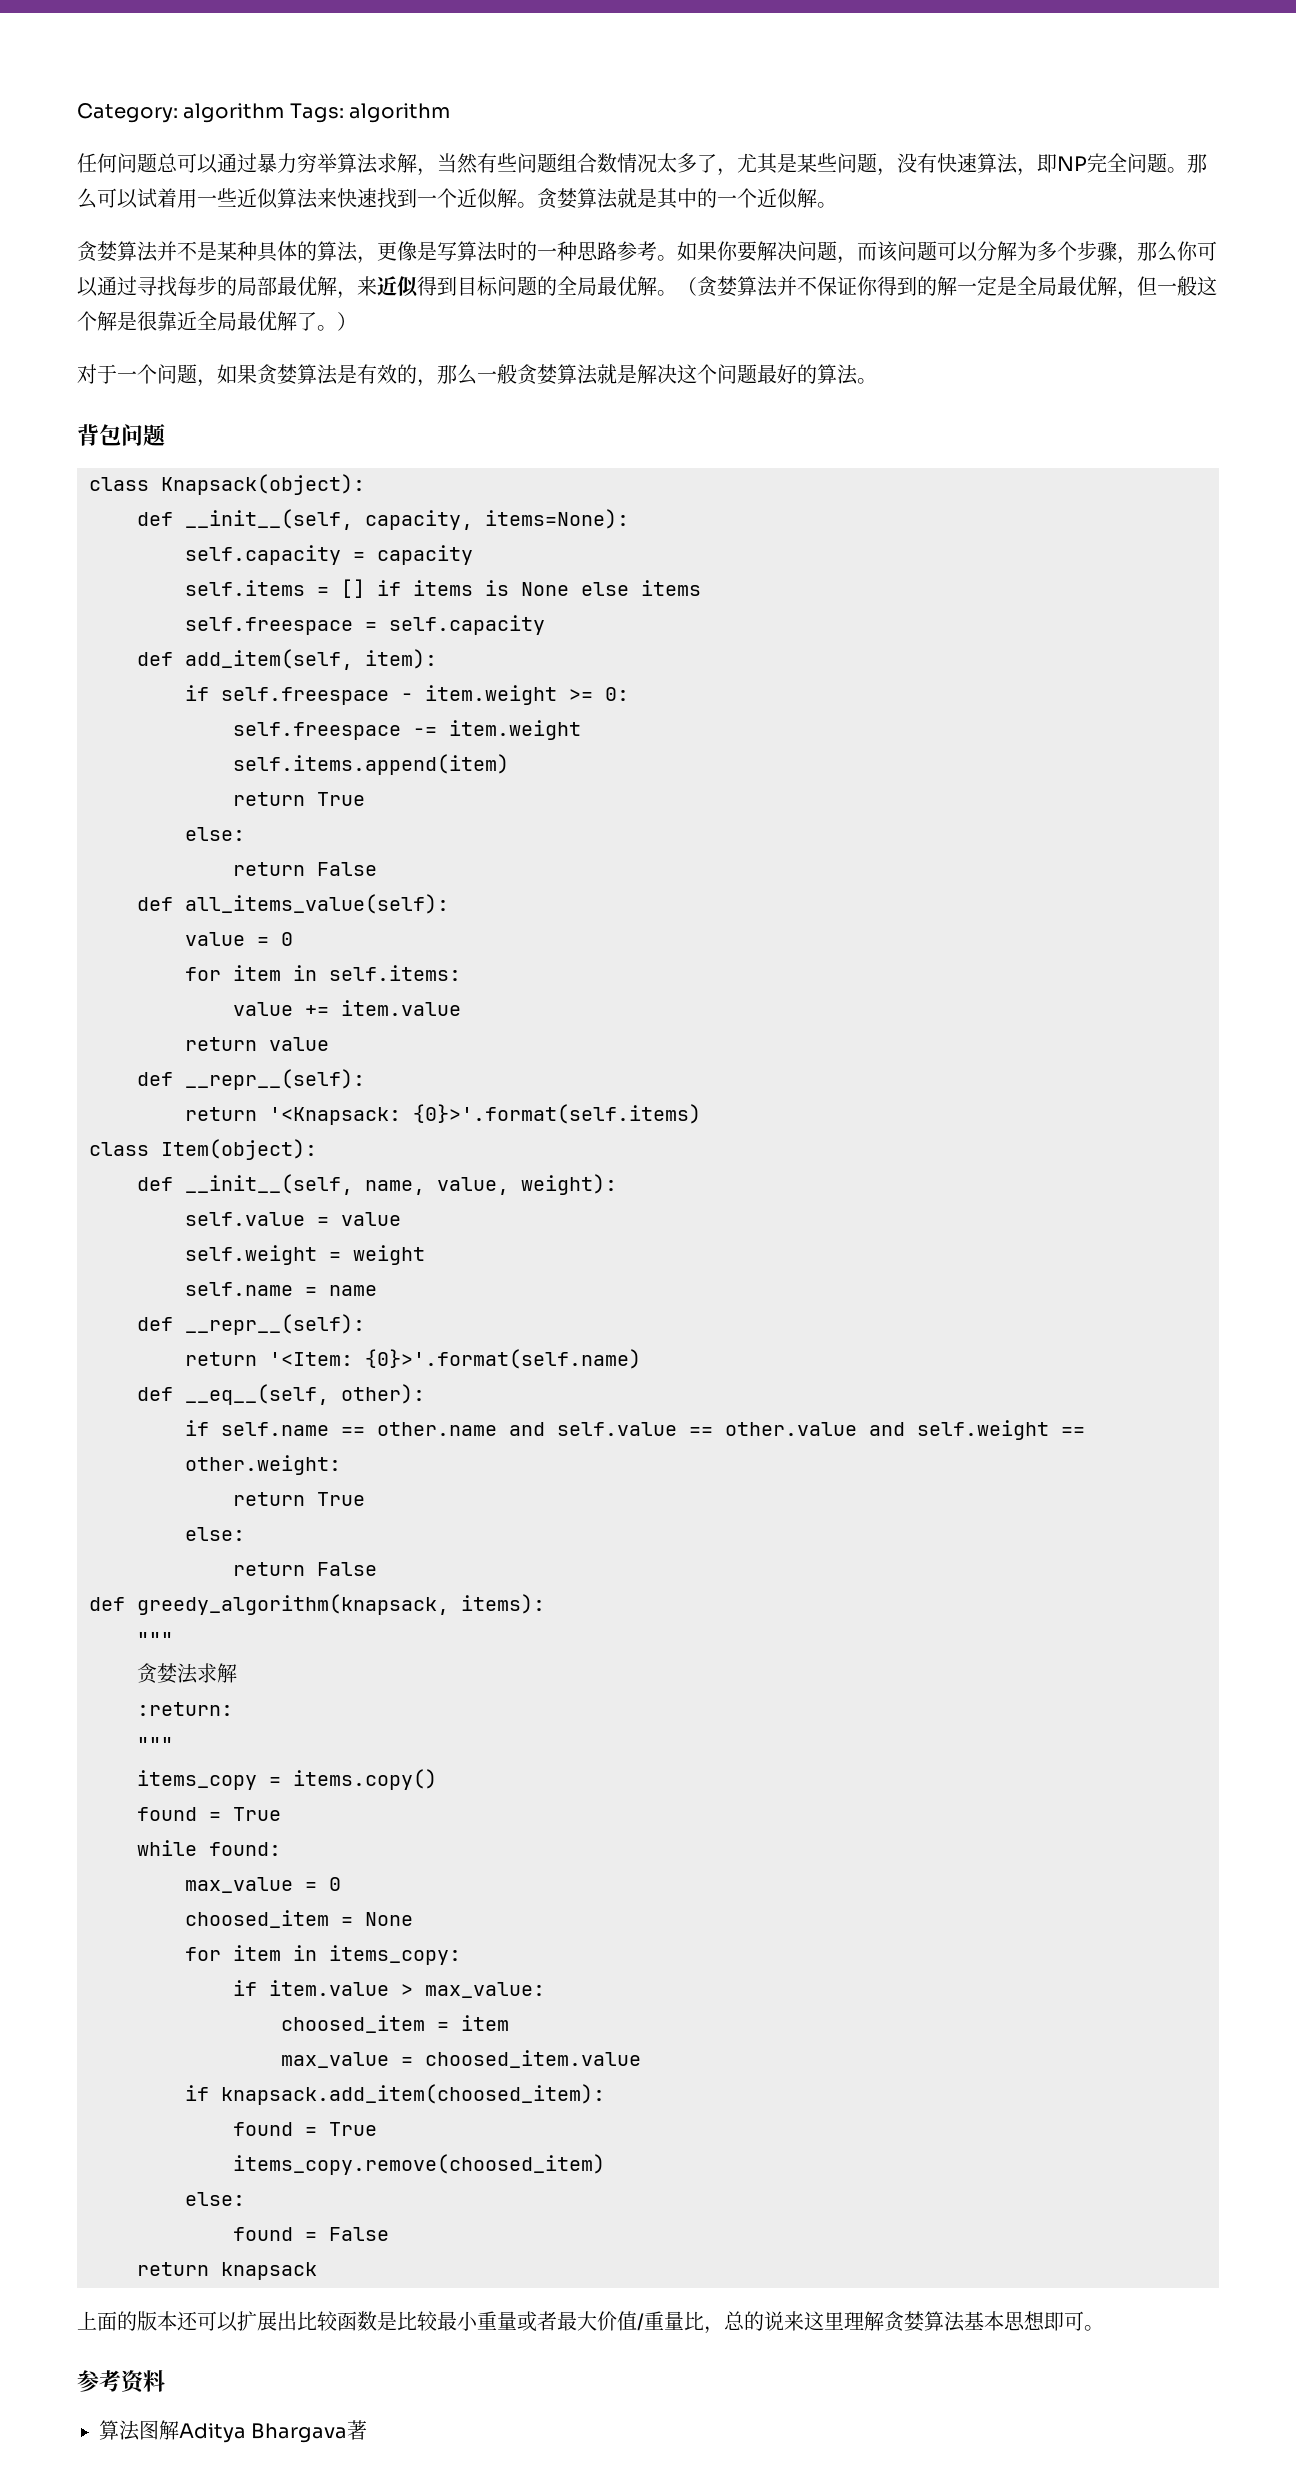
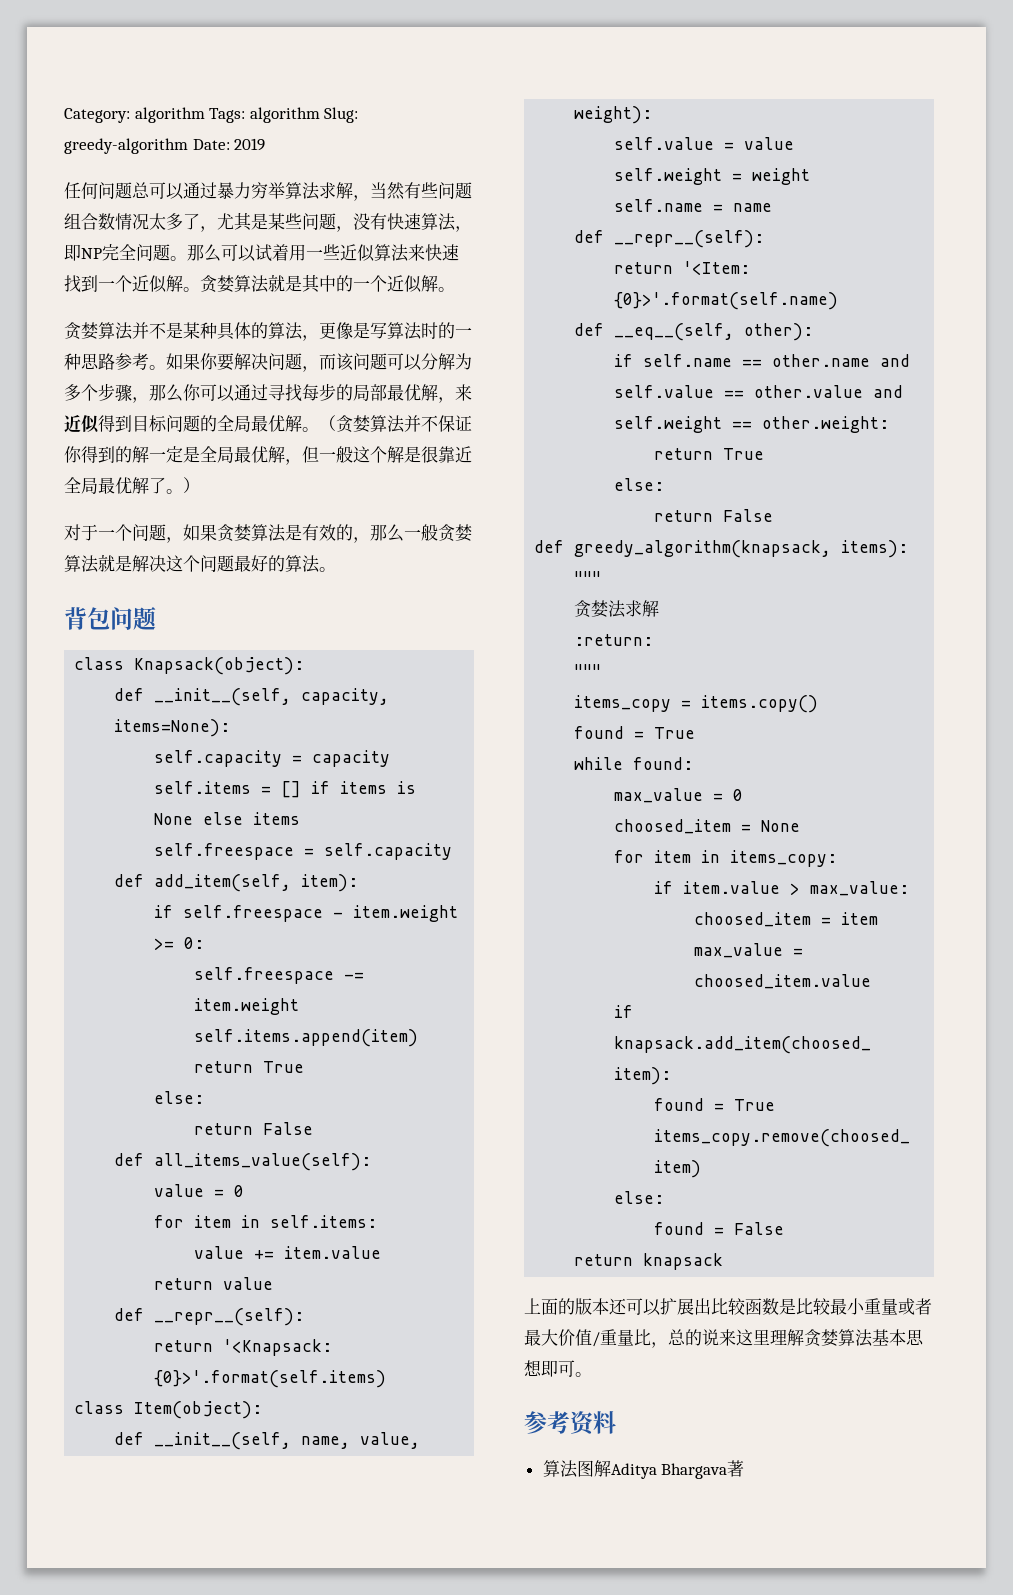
- Category: algorithm Tags: algorithm
+ Category: algorithm Tags: algorithm Slug: greedy-algorithm Date: 2019

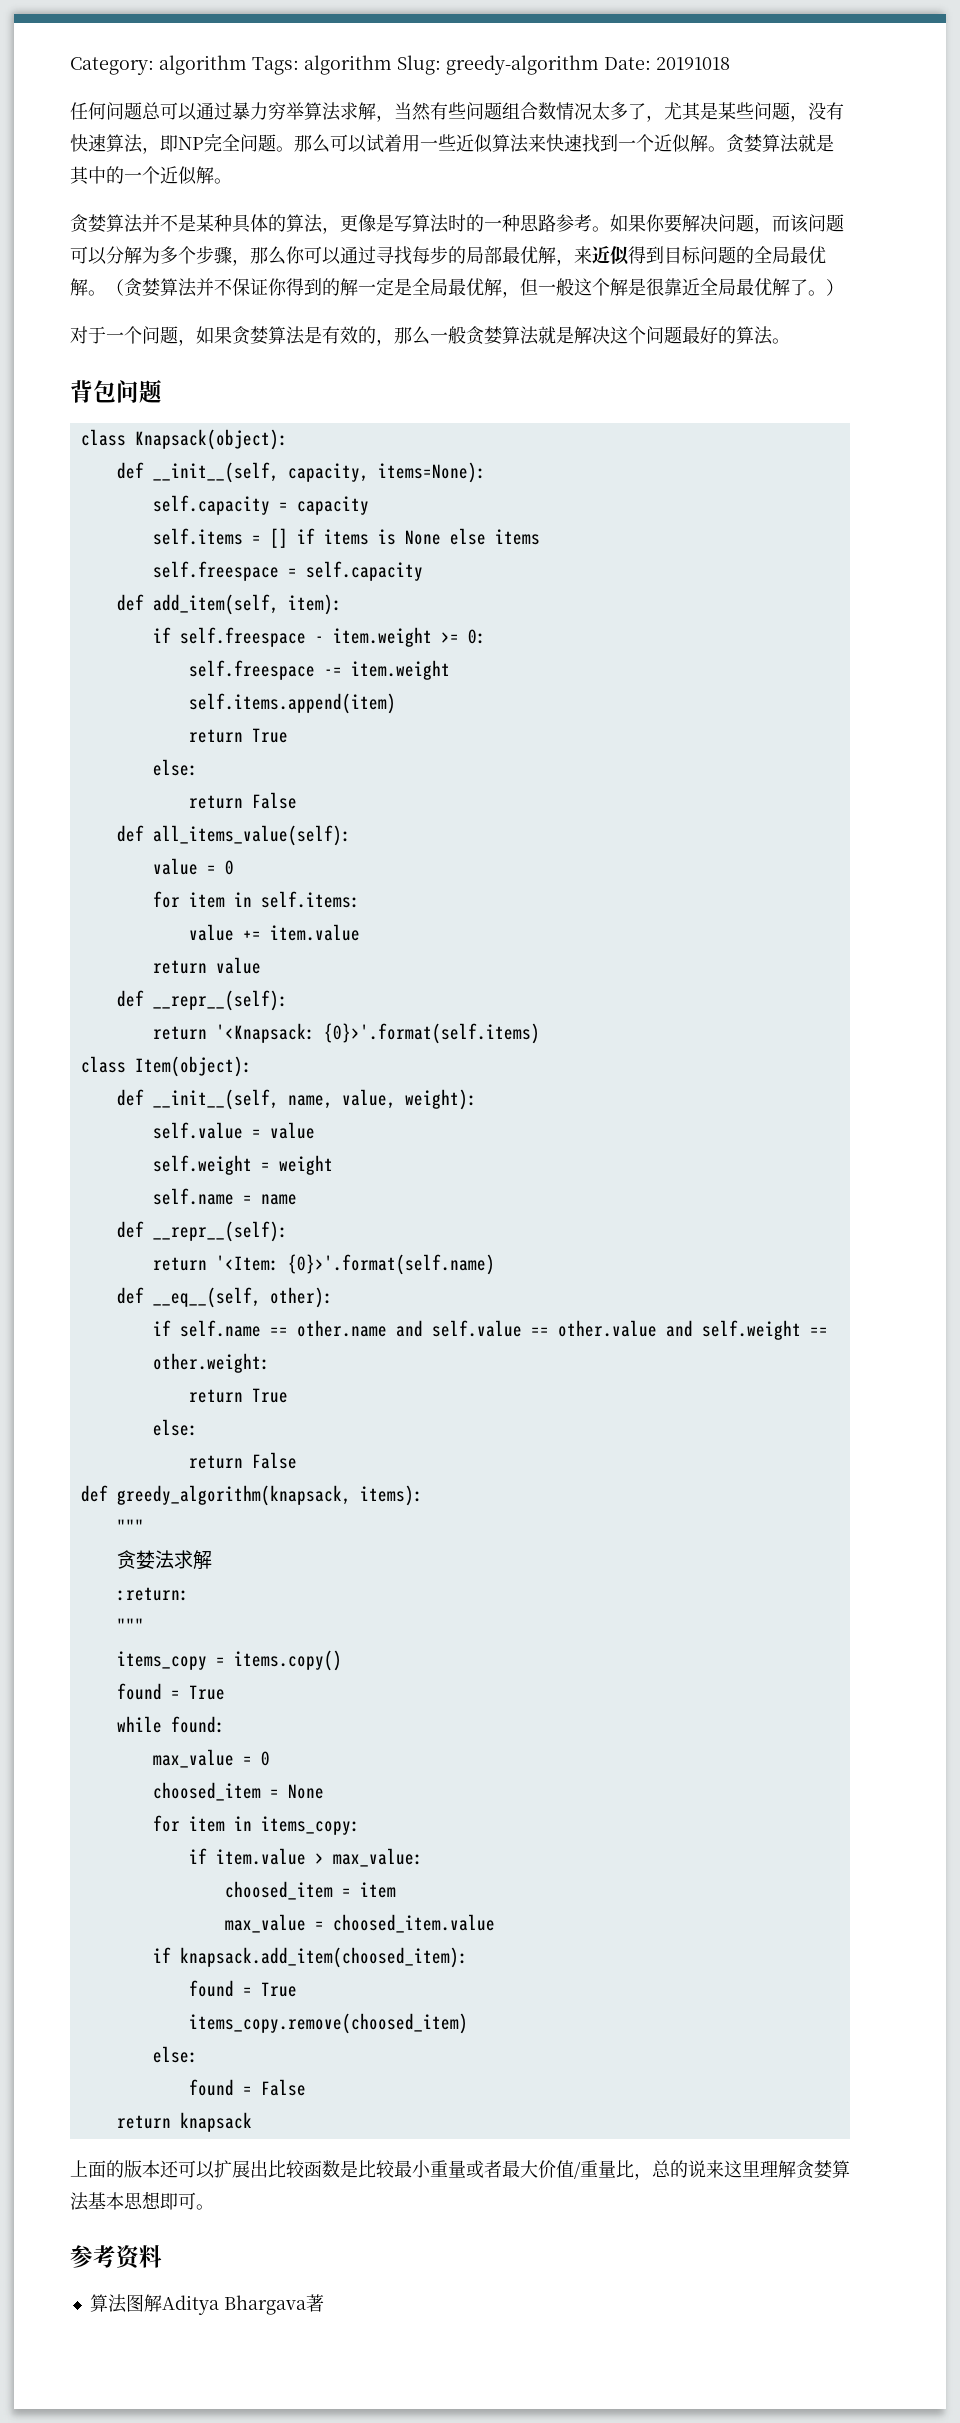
- Category: algorithm Tags: algorithm Slug: greedy-algorithm Date: 2019
+ Category: algorithm Tags: algorithm Slug: greedy-algorithm Date: 20191018

